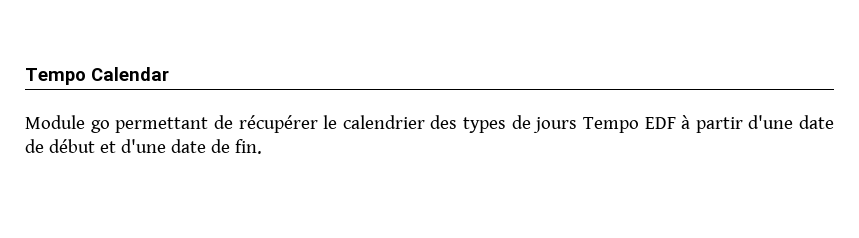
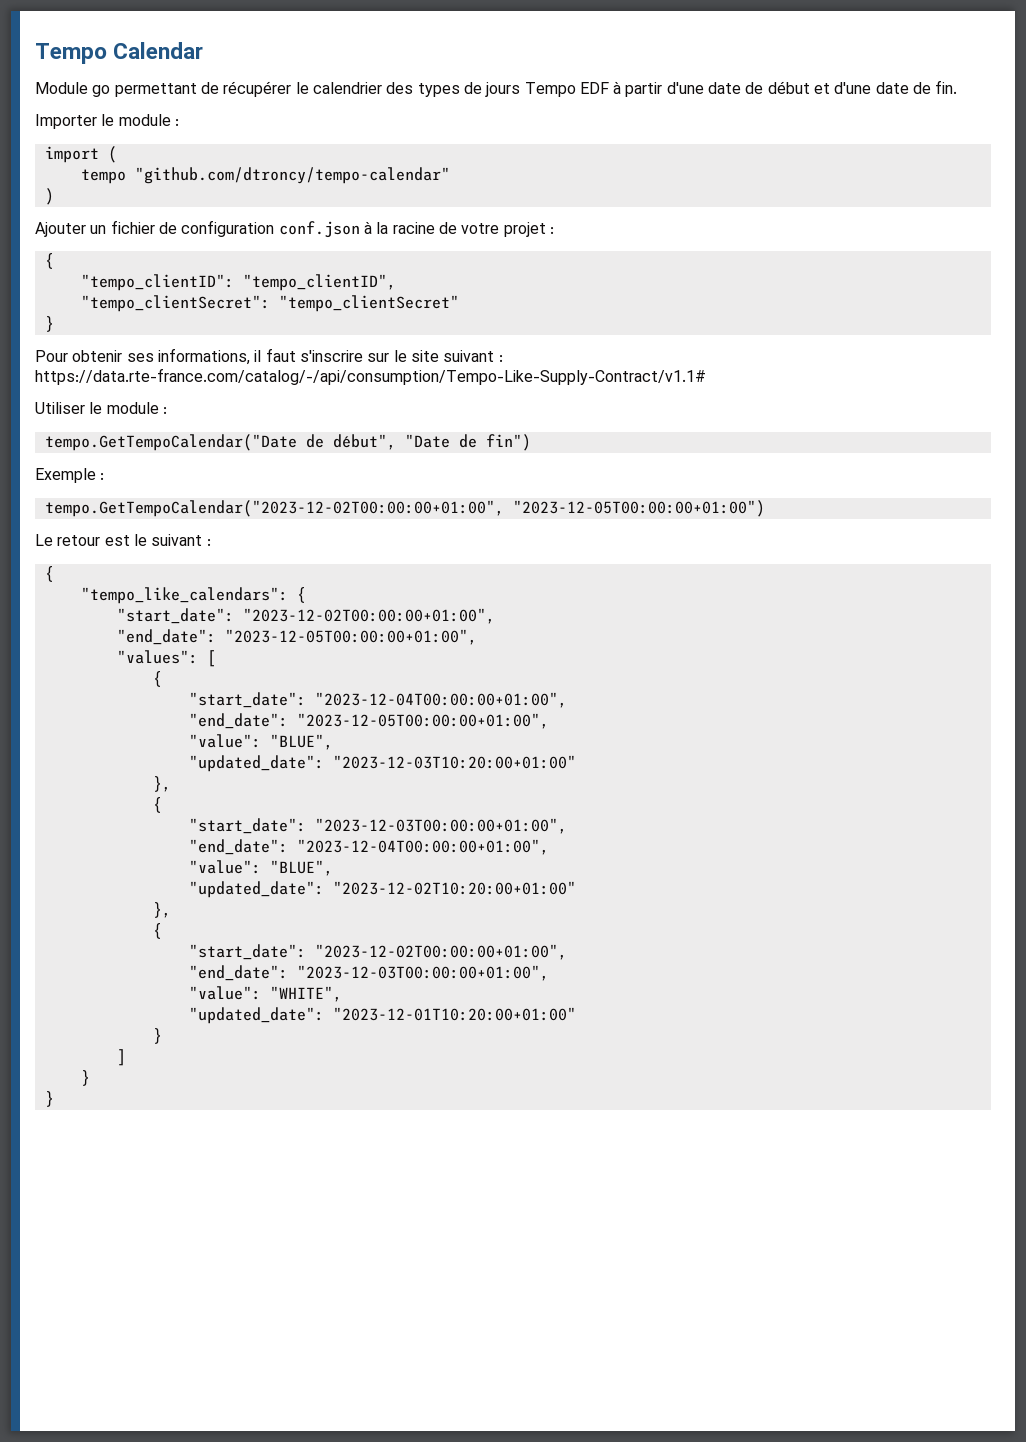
+ Importer le module :
+ import (
+ tempo "github.com/dtroncy/tempo-calendar"
+ )
+ Ajouter un fichier de configuration conf.json à la racine de votre projet :
+ {
+ "tempo_clientID": "tempo_clientID",
+ "tempo_clientSecret": "tempo_clientSecret"
+ }
+ Pour obtenir ses informations, il faut s'inscrire sur le site suivant : https://data.rte-france.com/catalog/-/api/consumption/Tempo-Like-Supply-Contract/v1.1#
+ Utiliser le module :
+ tempo.GetTempoCalendar("Date de début", "Date de fin")
+ Exemple :
+ tempo.GetTempoCalendar("2023-12-02T00:00:00+01:00", "2023-12-05T00:00:00+01:00")
+ Le retour est le suivant :
+ {
+ "tempo_like_calendars": {
+ "start_date": "2023-12-02T00:00:00+01:00",
+ "end_date": "2023-12-05T00:00:00+01:00",
+ "values": [
+ {
+ "start_date": "2023-12-04T00:00:00+01:00",
+ "end_date": "2023-12-05T00:00:00+01:00",
+ "value": "BLUE",
+ "updated_date": "2023-12-03T10:20:00+01:00"
+ },
+ {
+ "start_date": "2023-12-03T00:00:00+01:00",
+ "end_date": "2023-12-04T00:00:00+01:00",
+ "value": "BLUE",
+ "updated_date": "2023-12-02T10:20:00+01:00"
+ },
+ {
+ "start_date": "2023-12-02T00:00:00+01:00",
+ "end_date": "2023-12-03T00:00:00+01:00",
+ "value": "WHITE",
+ "updated_date": "2023-12-01T10:20:00+01:00"
+ }
+ ]
+ }
+ }

